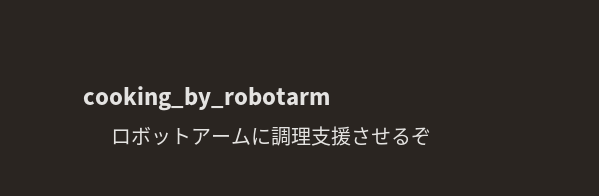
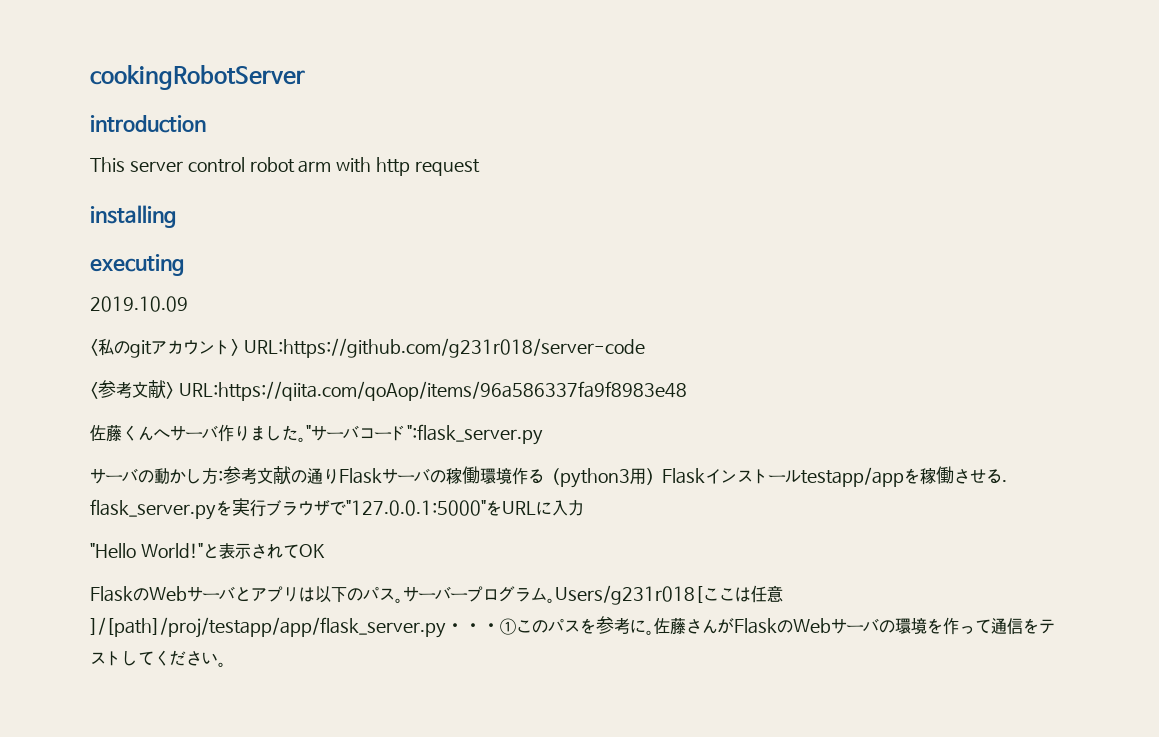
- cooking_by_robotarm
- ロボットアームに調理支援させるぞ
+ cookingRobotServer
+ introduction
+ This server control robot arm with http request
+ installing
+ executing
+ 2019.10.09
+ <私のgitアカウント> URL:https://github.com/g231r018/server-code
+ <参考文献> URL:https://qiita.com/qoAop/items/96a586337fa9f8983e48
+ 佐藤くんへサーバ作りました。"サーバコード":flask_server.py
+ サーバの動かし方:参考文献の通りFlaskサーバの稼働環境作る（python3用）Flaskインストールtestapp/appを稼働させる. flask_server.pyを実行ブラウザで"127.0.0.1:5000"をURLに入力
+ "Hello World!"と表示されてOK
+ FlaskのWebサーバとアプリは以下のパス。サーバープログラム。Users/g231r018[ここは任意]/[path]/proj/testapp/app/flask_server.py・・・①このパスを参考に。佐藤さんがFlaskのWebサーバの環境を作って通信をテストしてください。

